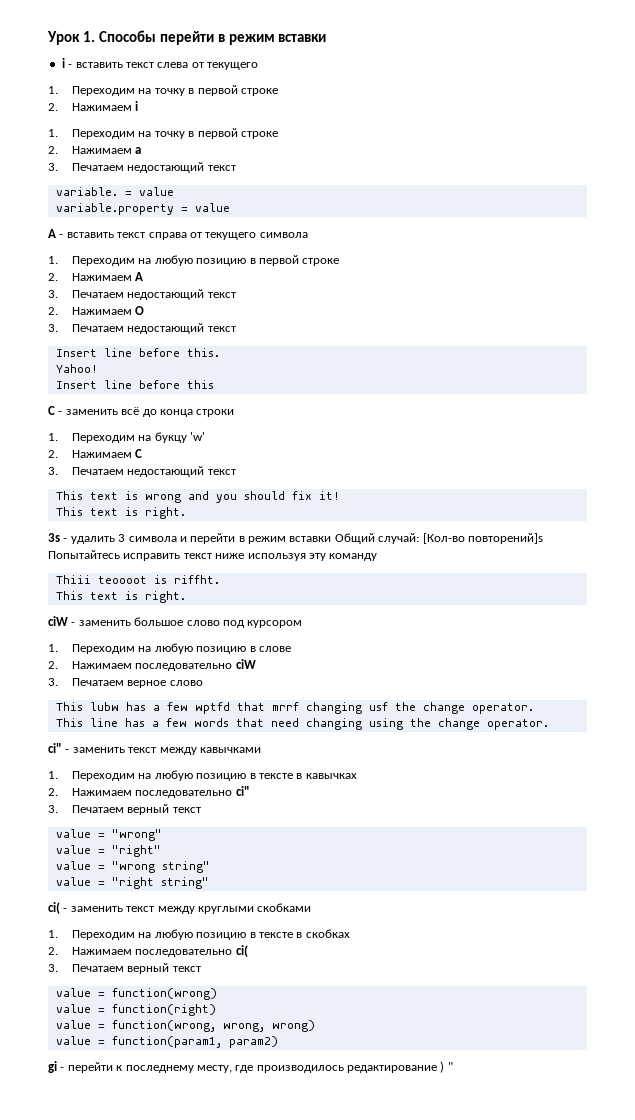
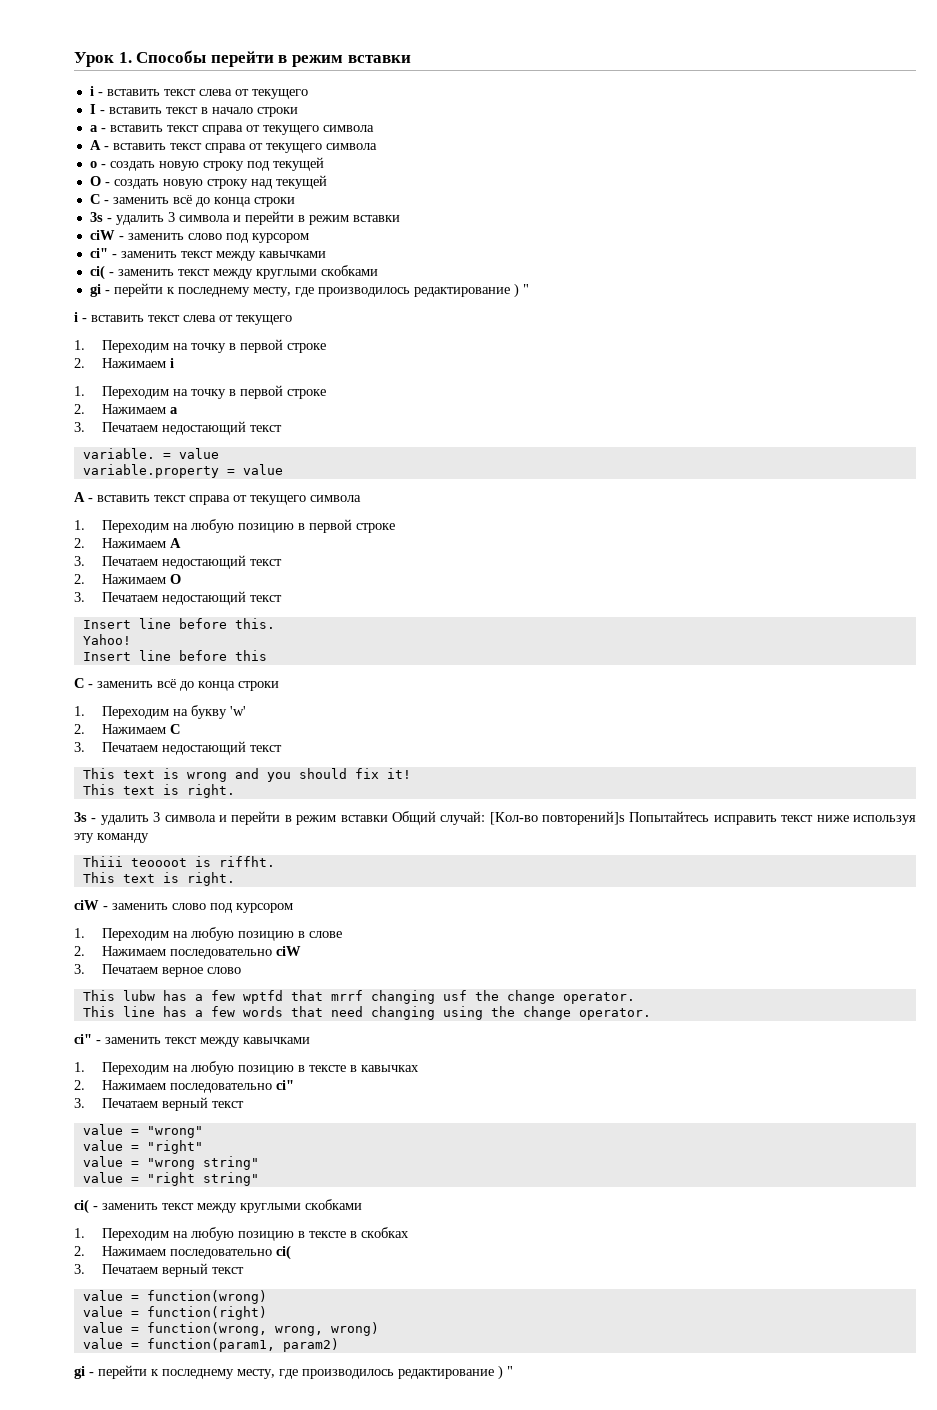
+ I - вставить текст в начало строки
+ a - вставить текст справа от текущего символа
+ A - вставить текст справа от текущего символа
+ o - создать новую строку под текущей
+ O - создать новую строку над текущей
+ C - заменить всё до конца строки
+ 3s - удалить 3 символа и перейти в режим вставки
+ ciW - заменить слово под курсором
+ ci" - заменить текст между кавычками
+ ci( - заменить текст между круглыми скобками
+ gi - перейти к последнему месту, где производилось редактирование ) "
+ i - вставить текст слева от текущего
- 1. Переходим на букцу 'w'
+ 1. Переходим на букву 'w'
  Thiii teoooot is riffht.
  This text is right.
- ciW - заменить большое слово под курсором
+ ciW - заменить слово под курсором

